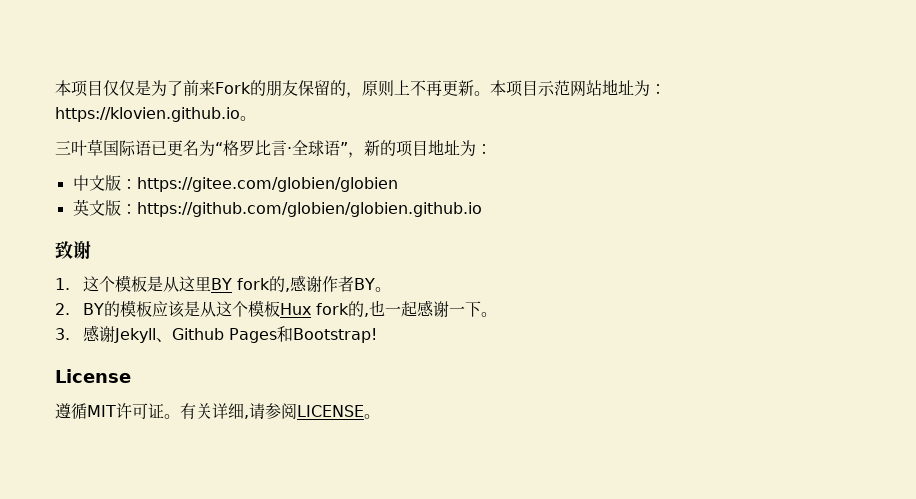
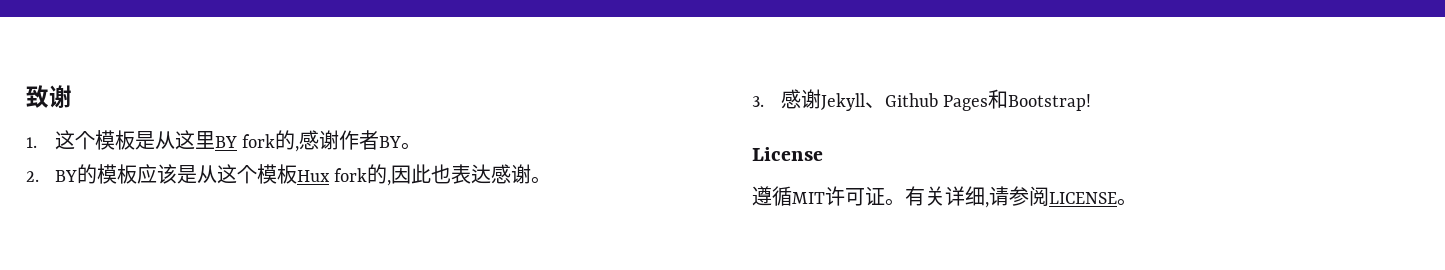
- 本项目仅仅是为了前来Fork的朋友保留的，原则上不再更新。本项目示范网站地址为：https://klovien.github.io。
- 三叶草国际语已更名为“格罗比言·全球语”，新的项目地址为：
- 中文版：https://gitee.com/globien/globien
- 英文版：https://github.com/globien/globien.github.io
- 2. BY的模板应该是从这个模板Hux fork的,也一起感谢一下。
+ 2. BY的模板应该是从这个模板Hux fork的,因此也表达感谢。

